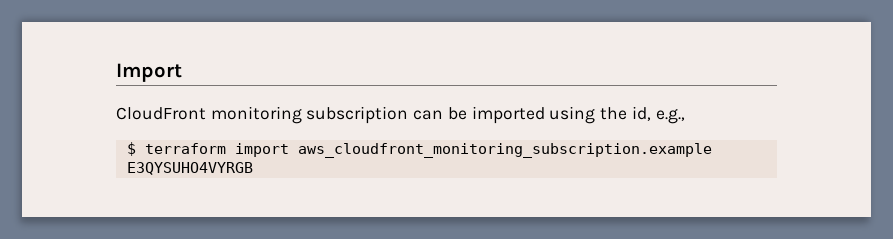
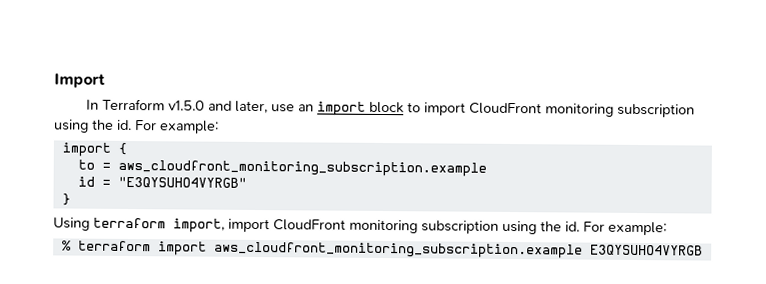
- CloudFront monitoring subscription can be imported using the id, e.g.,
- $ terraform import aws_cloudfront_monitoring_subscription.example E3QYSUHO4VYRGB
+ In Terraform v1.5.0 and later, use an import block to import CloudFront monitoring subscription using the id. For example:
+ import {
+ to = aws_cloudfront_monitoring_subscription.example
+ id = "E3QYSUHO4VYRGB"
+ }
+ Using terraform import, import CloudFront monitoring subscription using the id. For example:
+ % terraform import aws_cloudfront_monitoring_subscription.example E3QYSUHO4VYRGB

